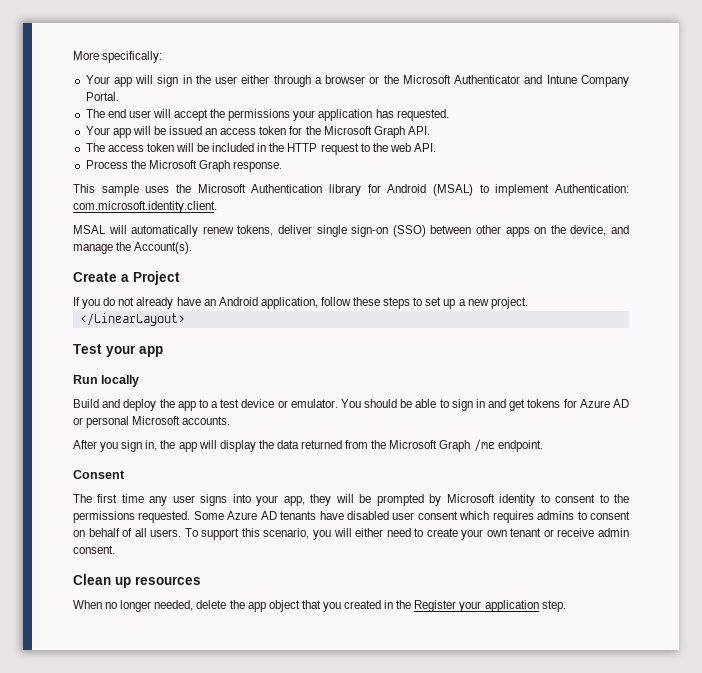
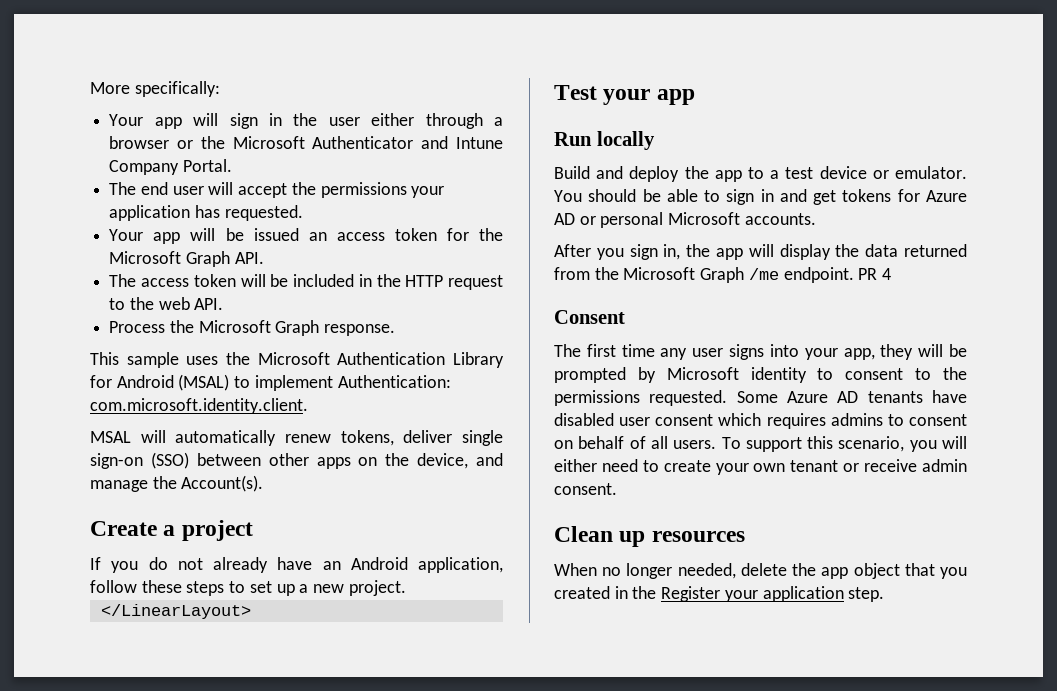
- This sample uses the Microsoft Authentication library for Android (MSAL) to implement Authentication: com.microsoft.identity.client.
+ This sample uses the Microsoft Authentication Library for Android (MSAL) to implement Authentication: com.microsoft.identity.client.
- Create a Project
+ Create a project
+ PR 4

